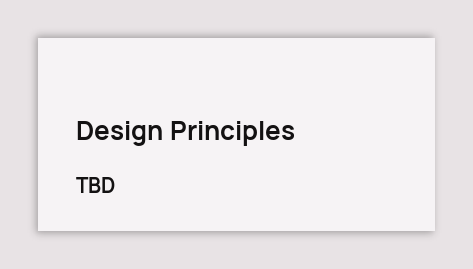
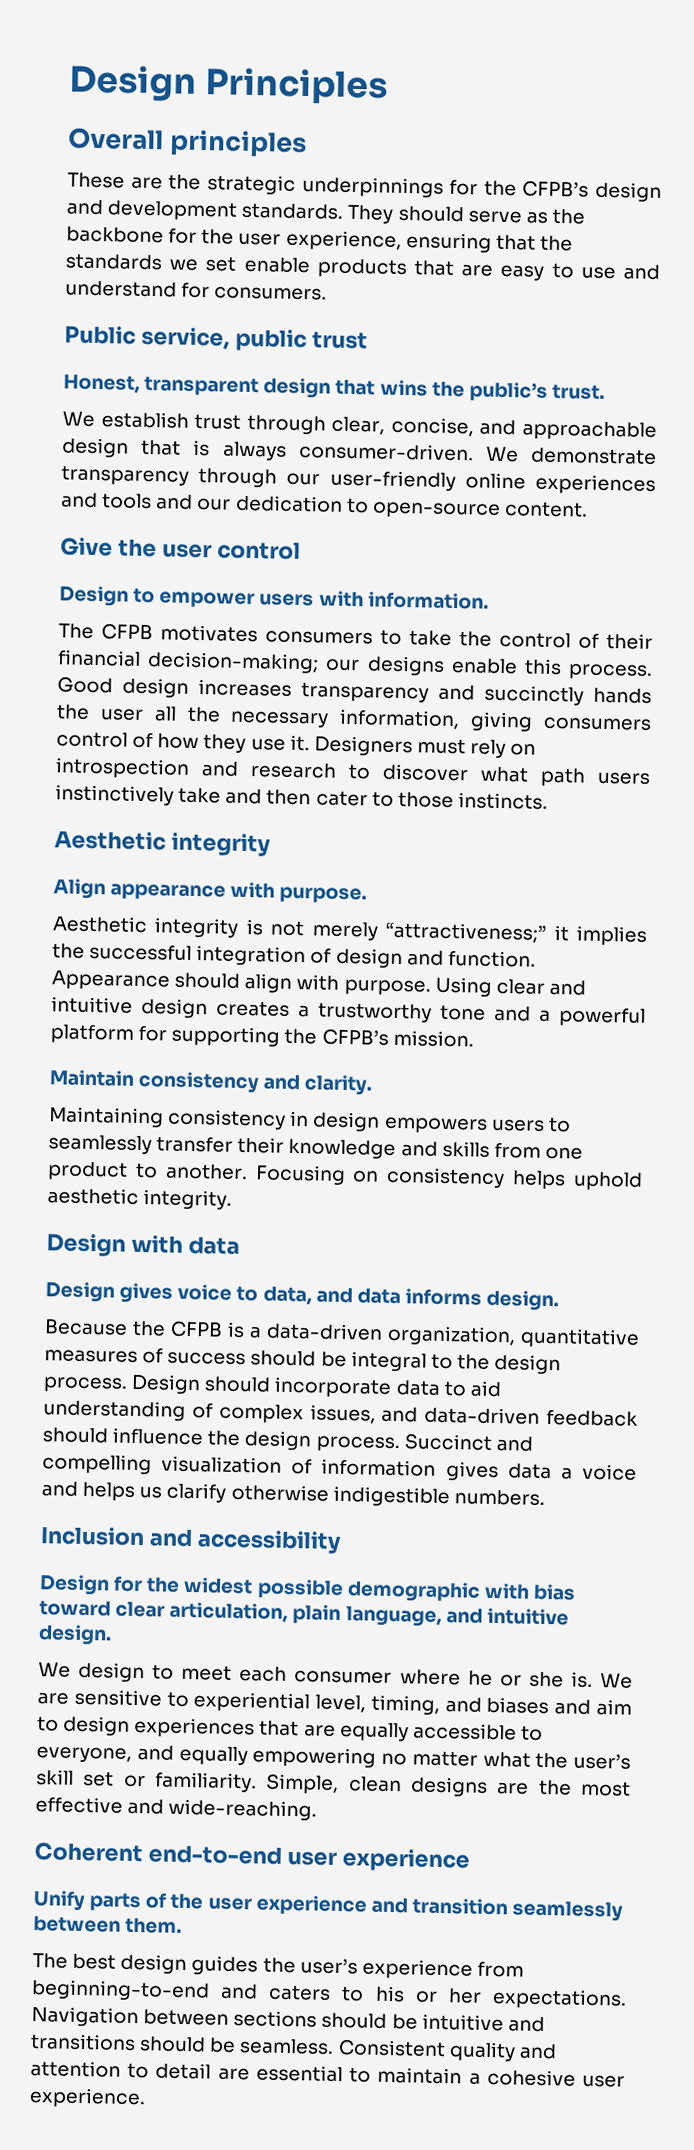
- TBD
+ Overall principles
+ These are the strategic underpinnings for the CFPB’s design and development standards. They should serve as the backbone for the user experience, ensuring that the standards we set enable products that are easy to use and understand for consumers.
+ Public service, public trust
+ Honest, transparent design that wins the public’s trust.
+ We establish trust through clear, concise, and approachable design that is always consumer-driven. We demonstrate transparency through our user-friendly online experiences and tools and our dedication to open-source content.
+ Give the user control
+ Design to empower users with information.
+ The CFPB motivates consumers to take the control of their financial decision-making; our designs enable this process. Good design increases transparency and succinctly hands the user all the necessary information, giving consumers control of how they use it. Designers must rely on introspection and research to discover what path users instinctively take and then cater to those instincts.
+ Aesthetic integrity
+ Align appearance with purpose.
+ Aesthetic integrity is not merely “attractiveness;” it implies the successful integration of design and function. Appearance should align with purpose. Using clear and intuitive design creates a trustworthy tone and a powerful platform for supporting the CFPB’s mission.
+ Maintain consistency and clarity.
+ Maintaining consistency in design empowers users to seamlessly transfer their knowledge and skills from one product to another. Focusing on consistency helps uphold aesthetic integrity.
+ Design with data
+ Design gives voice to data, and data informs design.
+ Because the CFPB is a data-driven organization, quantitative measures of success should be integral to the design process. Design should incorporate data to aid understanding of complex issues, and data-driven feedback should influence the design process. Succinct and compelling visualization of information gives data a voice and helps us clarify otherwise indigestible numbers.
+ Inclusion and accessibility
+ Design for the widest possible demographic with bias toward clear articulation, plain language, and intuitive design.
+ We design to meet each consumer where he or she is. We are sensitive to experiential level, timing, and biases and aim to design experiences that are equally accessible to everyone, and equally empowering no matter what the user’s skill set or familiarity. Simple, clean designs are the most effective and wide-reaching.
+ Coherent end-to-end user experience
+ Unify parts of the user experience and transition seamlessly between them.
+ The best design guides the user’s experience from beginning-to-end and caters to his or her expectations. Navigation between sections should be intuitive and transitions should be seamless. Consistent quality and attention to detail are essential to maintain a cohesive user experience.

